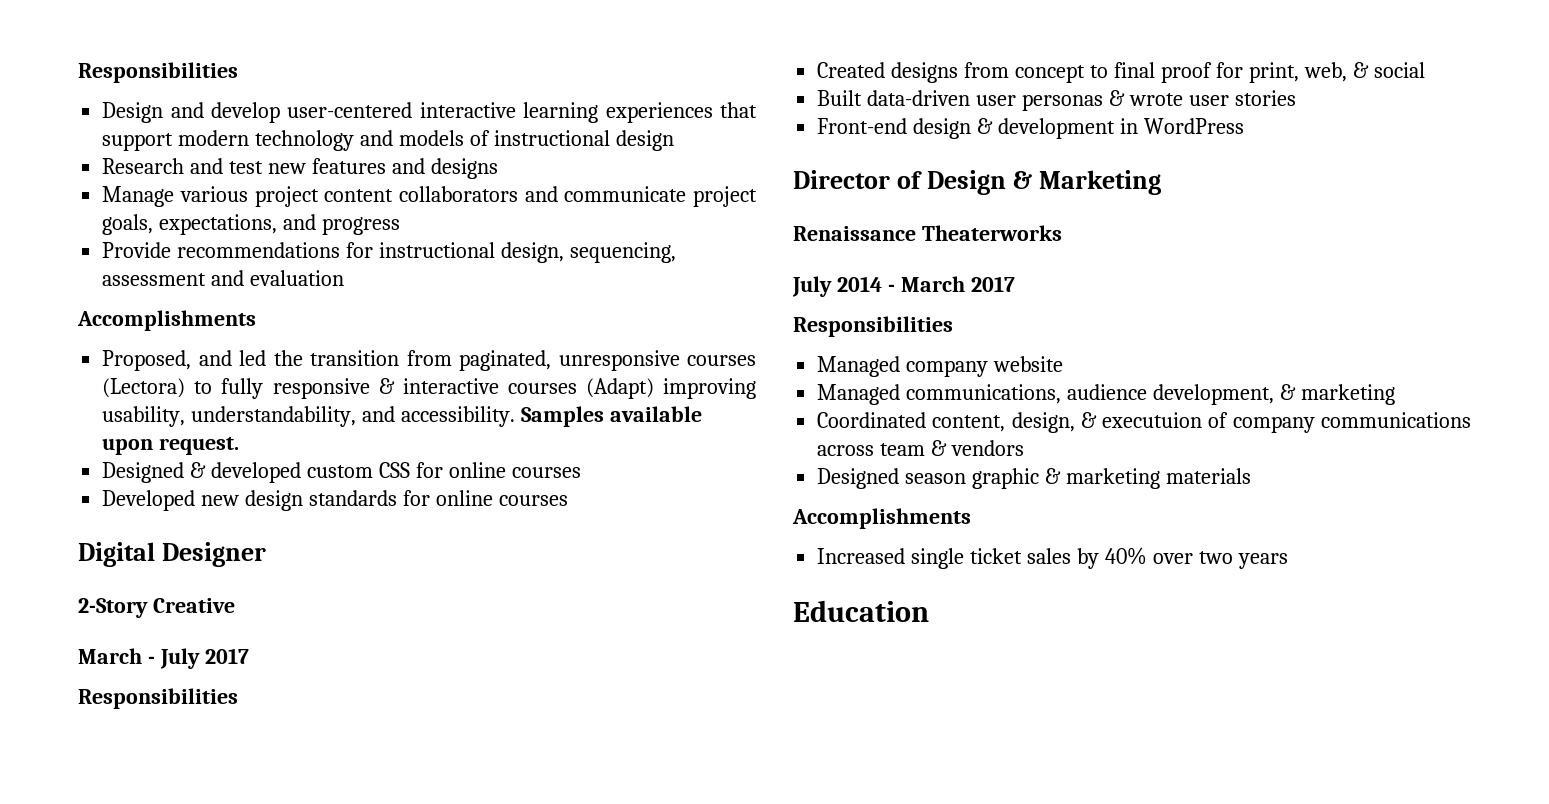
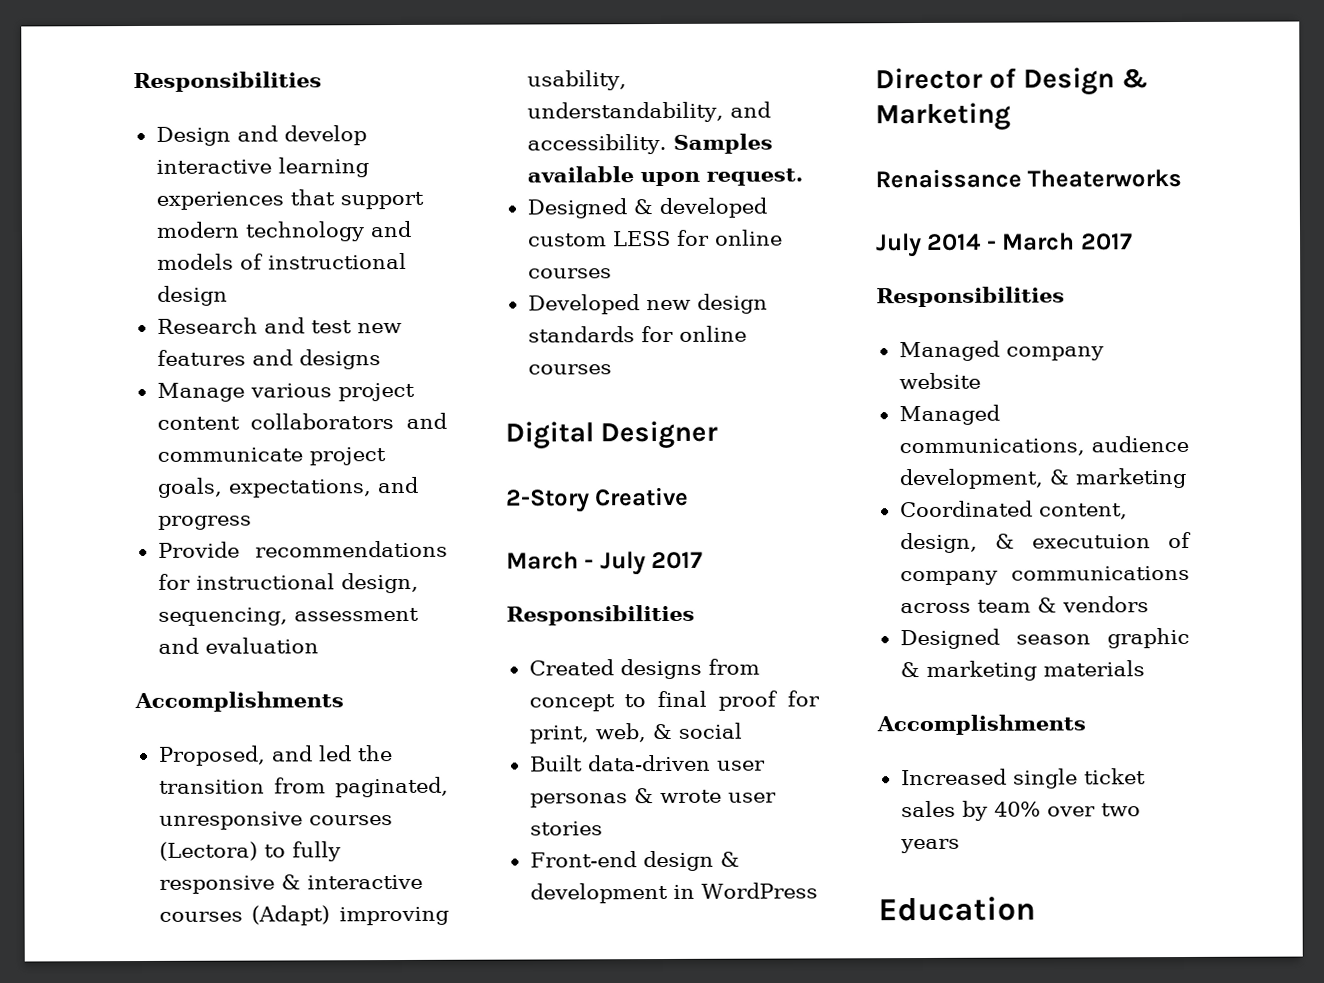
- Design and develop user-centered interactive learning experiences that support modern technology and models of instructional design
+ Design and develop interactive learning experiences that support modern technology and models of instructional design
- Designed & developed custom CSS for online courses
+ Designed & developed custom LESS for online courses

